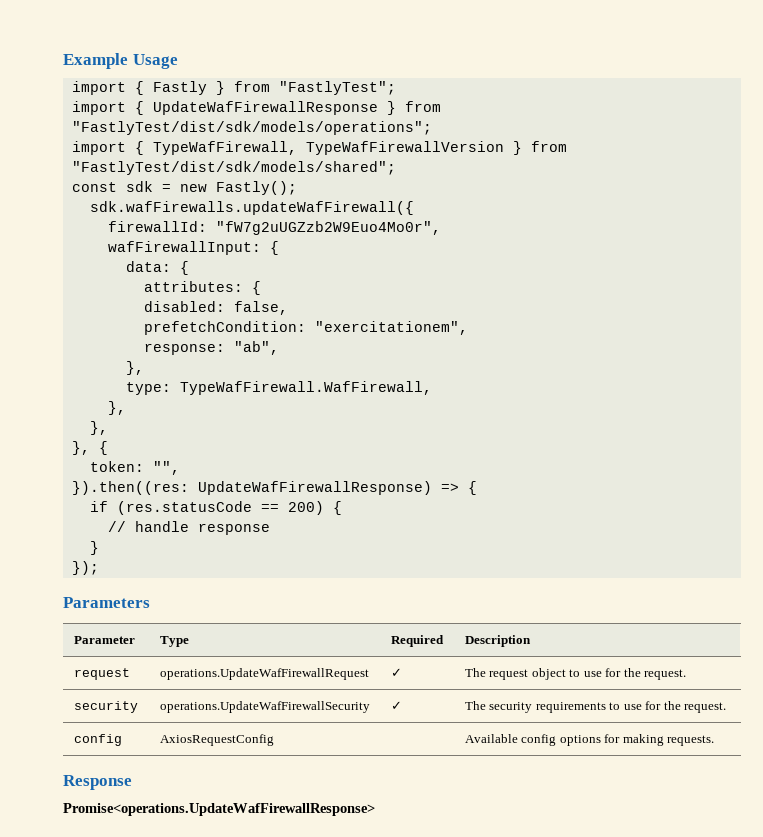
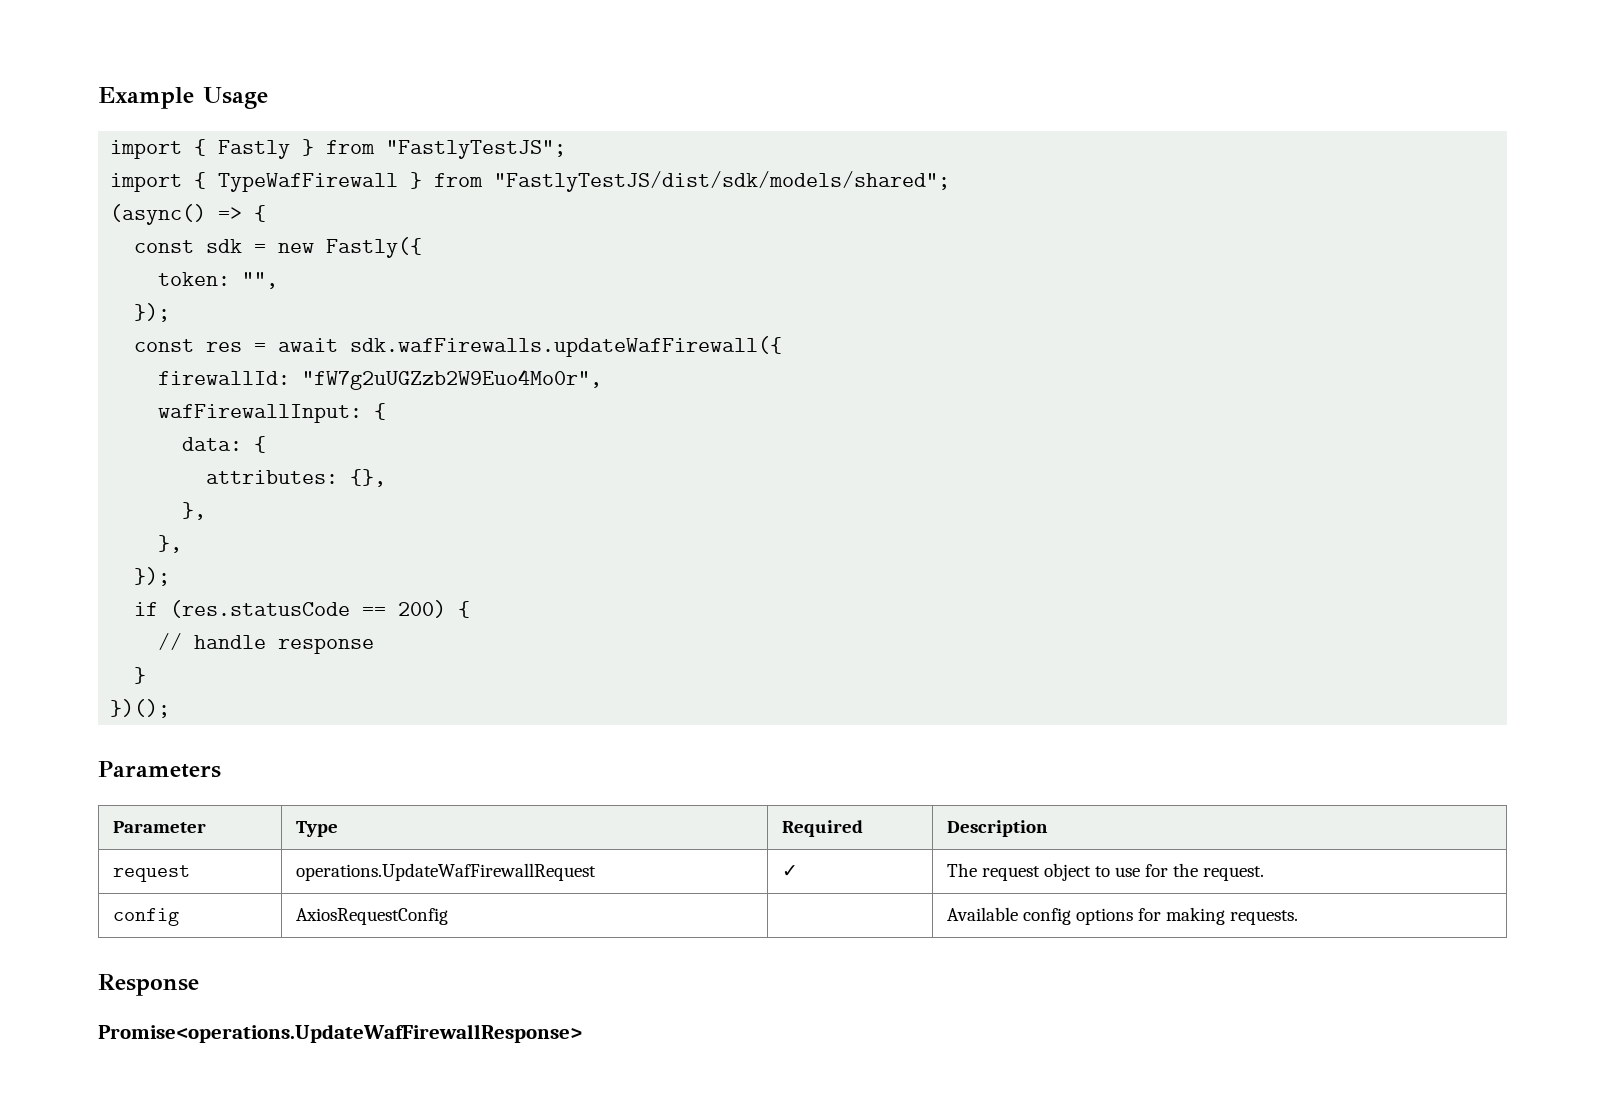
- import { Fastly } from "FastlyTest";
- import { UpdateWafFirewallResponse } from "FastlyTest/dist/sdk/models/operations";
- import { TypeWafFirewall, TypeWafFirewallVersion } from "FastlyTest/dist/sdk/models/shared";
- const sdk = new Fastly();
- sdk.wafFirewalls.updateWafFirewall({
+ import { Fastly } from "FastlyTestJS";
+ import { TypeWafFirewall } from "FastlyTestJS/dist/sdk/models/shared";
+ (async() => {
+ const sdk = new Fastly({
+ token: "",
+ });
+ const res = await sdk.wafFirewalls.updateWafFirewall({
- attributes: {
- disabled: false,
- prefetchCondition: "exercitationem",
- response: "ab",
- },
- type: TypeWafFirewall.WafFirewall,
+ attributes: {},
  },
  },
- }, {
- token: "",
- }).then((res: UpdateWafFirewallResponse) => {
+ });
- });
+ })();
- security | operations.UpdateWafFirewallSecurity | ✓ | The security requirements to use for the request.

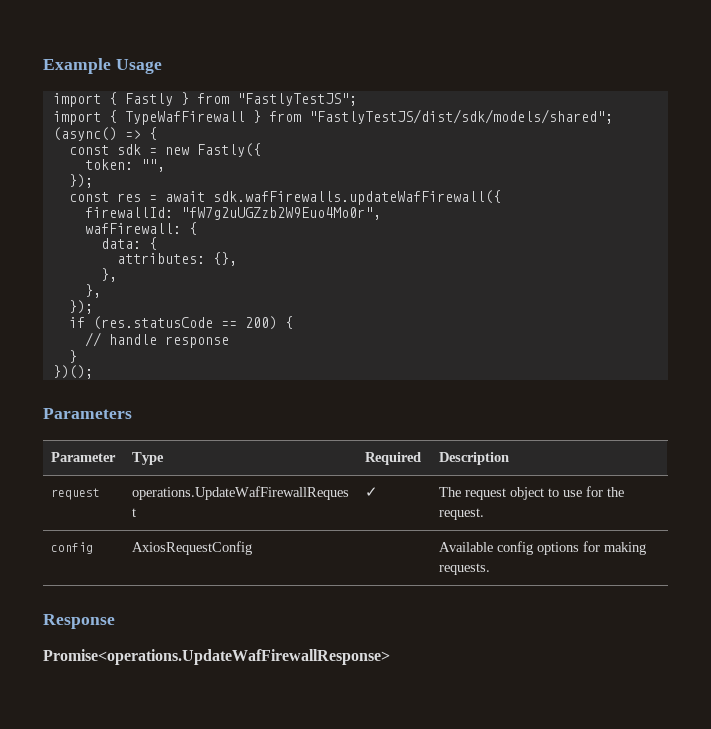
- wafFirewallInput: {
+ wafFirewall: {

